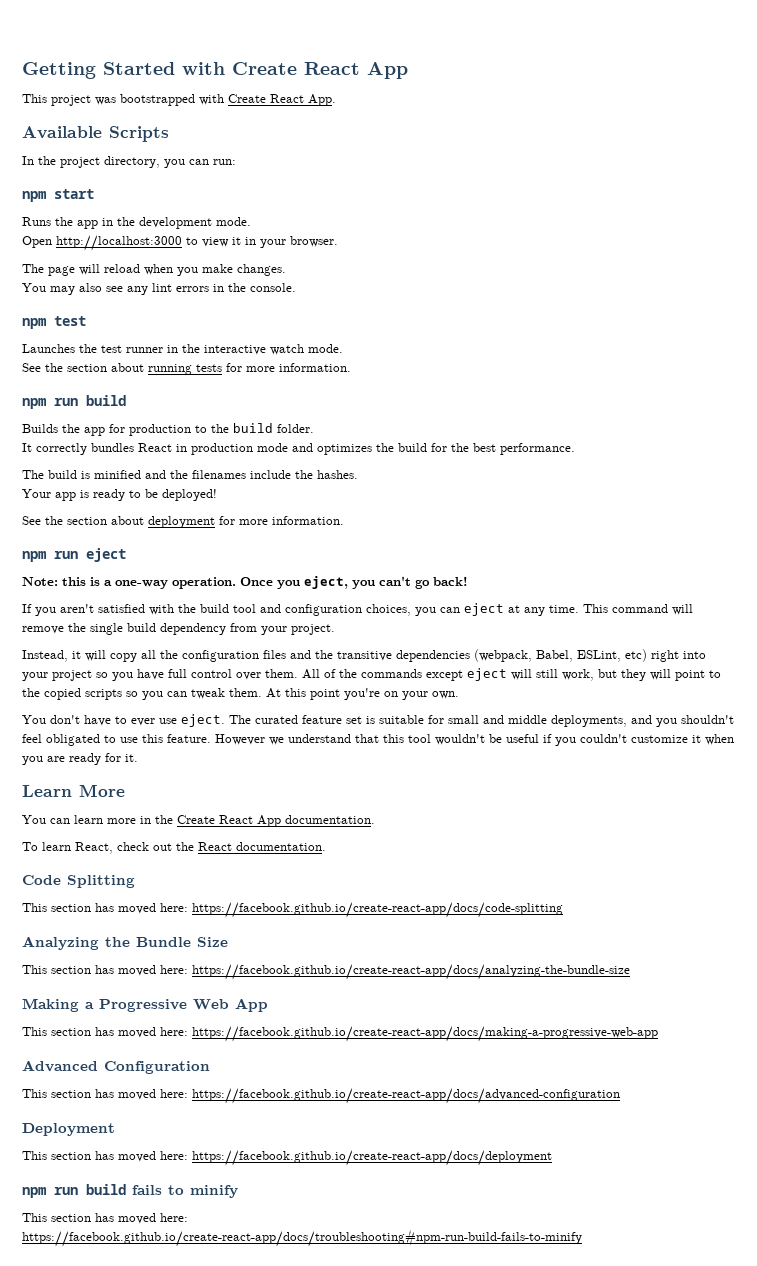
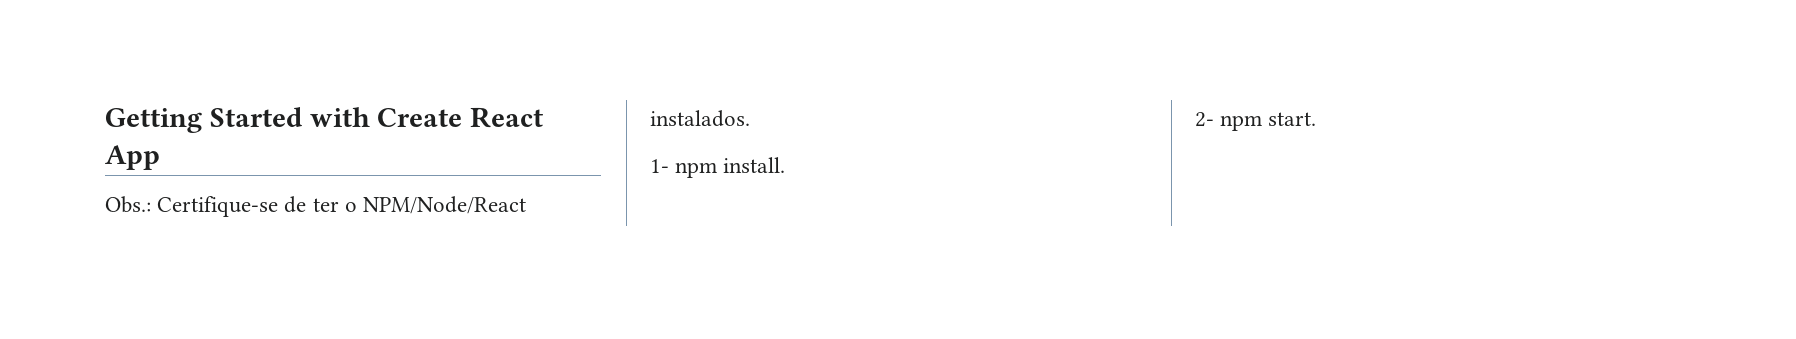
- This project was bootstrapped with Create React App.
- Available Scripts
- In the project directory, you can run:
- npm start
- Runs the app in the development mode.
- Open http://localhost:3000 to view it in your browser.
- The page will reload when you make changes.
- You may also see any lint errors in the console.
- npm test
- Launches the test runner in the interactive watch mode.
- See the section about running tests for more information.
- npm run build
- Builds the app for production to the build folder.
- It correctly bundles React in production mode and optimizes the build for the best performance.
- The build is minified and the filenames include the hashes.
- Your app is ready to be deployed!
- See the section about deployment for more information.
- npm run eject
- Note: this is a one-way operation. Once you eject, you can't go back!
- If you aren't satisfied with the build tool and configuration choices, you can eject at any time. This command will remove the single build dependency from your project.
- Instead, it will copy all the configuration files and the transitive dependencies (webpack, Babel, ESLint, etc) right into your project so you have full control over them. All of the commands except eject will still work, but they will point to the copied scripts so you can tweak them. At this point you're on your own.
- You don't have to ever use eject. The curated feature set is suitable for small and middle deployments, and you shouldn't feel obligated to use this feature. However we understand that this tool wouldn't be useful if you couldn't customize it when you are ready for it.
- Learn More
- You can learn more in the Create React App documentation.
- To learn React, check out the React documentation.
- Code Splitting
- This section has moved here: https://facebook.github.io/create-react-app/docs/code-splitting
- Analyzing the Bundle Size
- This section has moved here: https://facebook.github.io/create-react-app/docs/analyzing-the-bundle-size
- Making a Progressive Web App
- This section has moved here: https://facebook.github.io/create-react-app/docs/making-a-progressive-web-app
- Advanced Configuration
- This section has moved here: https://facebook.github.io/create-react-app/docs/advanced-configuration
- Deployment
- This section has moved here: https://facebook.github.io/create-react-app/docs/deployment
- npm run build fails to minify
- This section has moved here: https://facebook.github.io/create-react-app/docs/troubleshooting#npm-run-build-fails-to-minify
+ Obs.: Certifique-se de ter o NPM/Node/React instalados.
+ 1- npm install.
+ 2- npm start.

